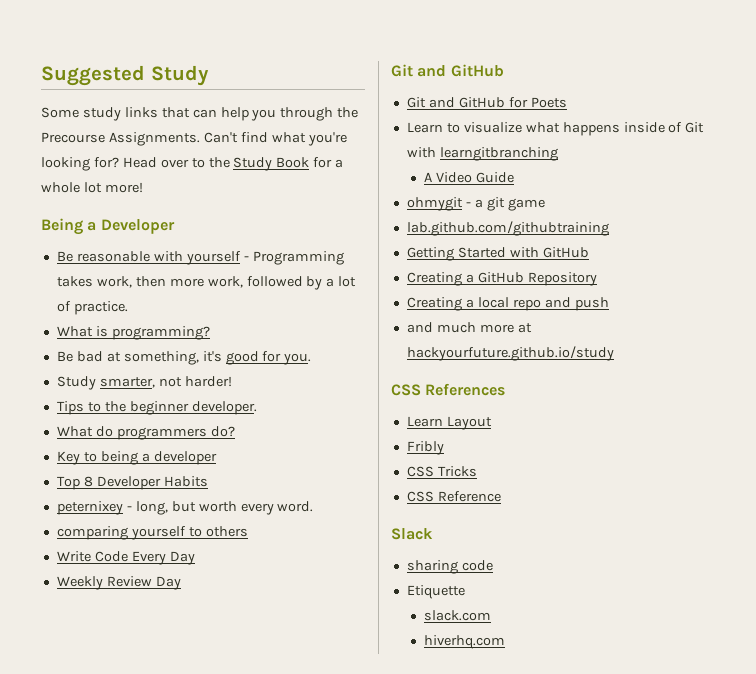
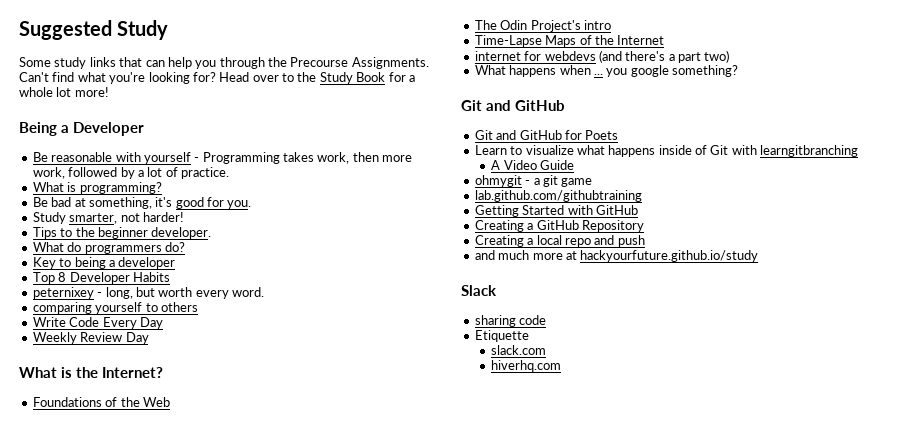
+ What is the Internet?
+ Foundations of the Web
+ The Odin Project's intro
+ Time-Lapse Maps of the Internet
+ internet for webdevs (and there's a part two)
+ What happens when ... you google something?
- CSS References
- Learn Layout
- Fribly
- CSS Tricks
- CSS Reference

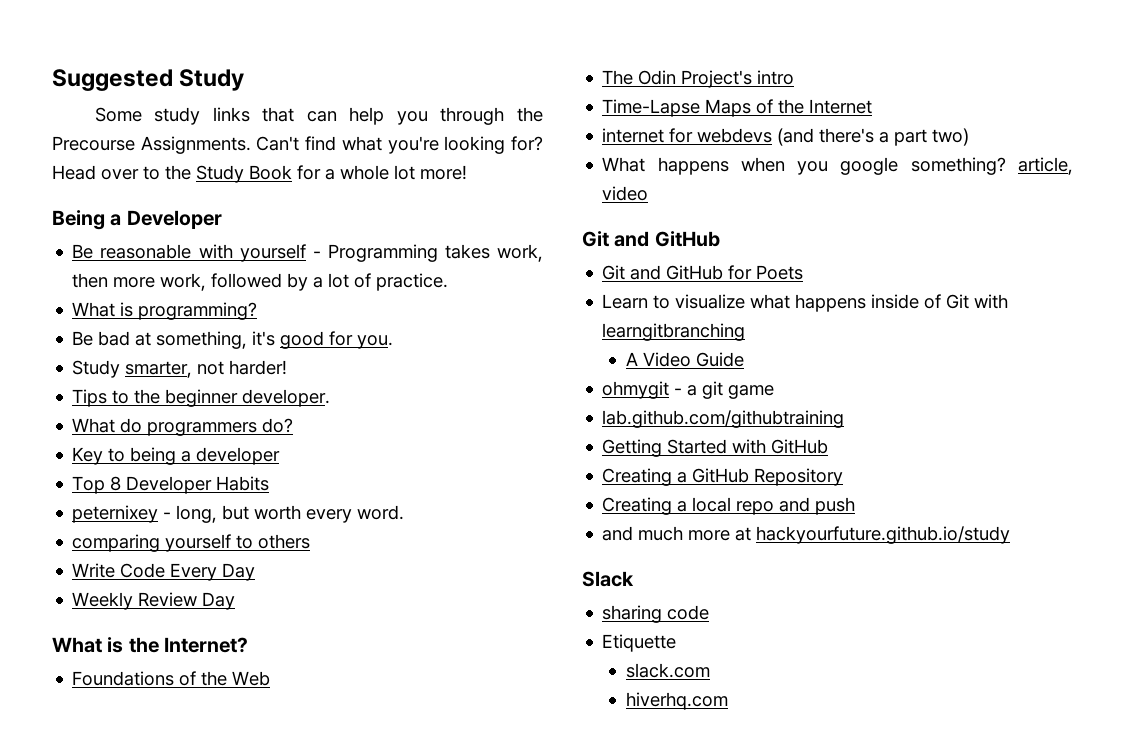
- What happens when ... you google something?
+ What happens when you google something? article, video

